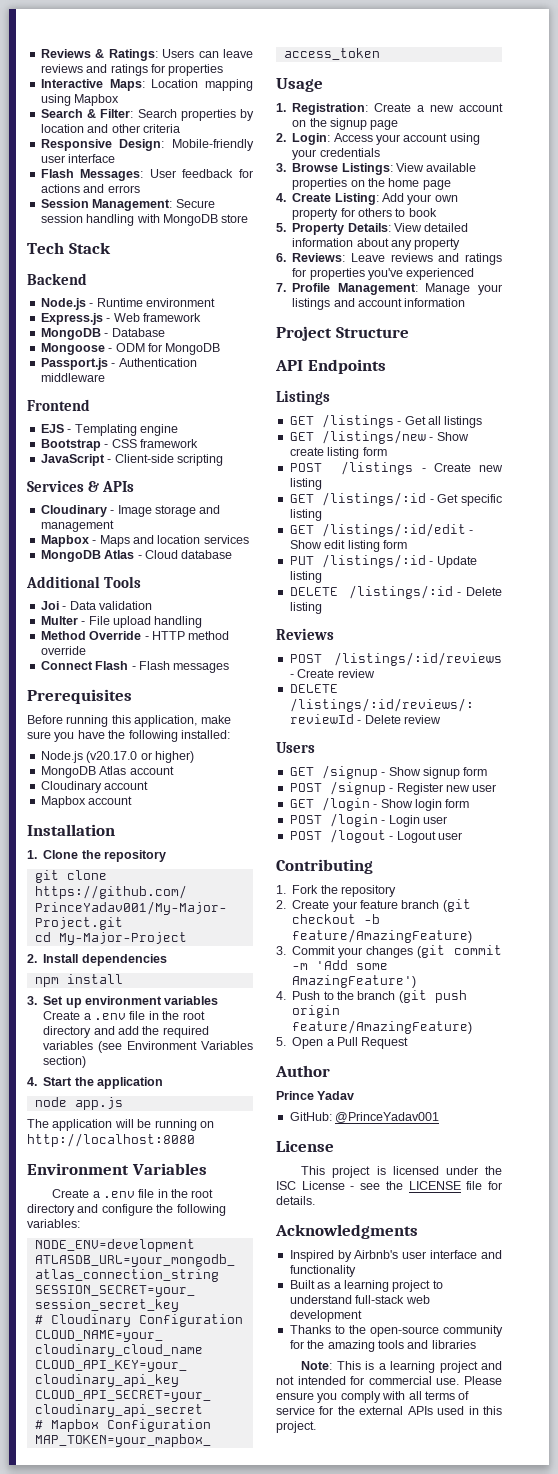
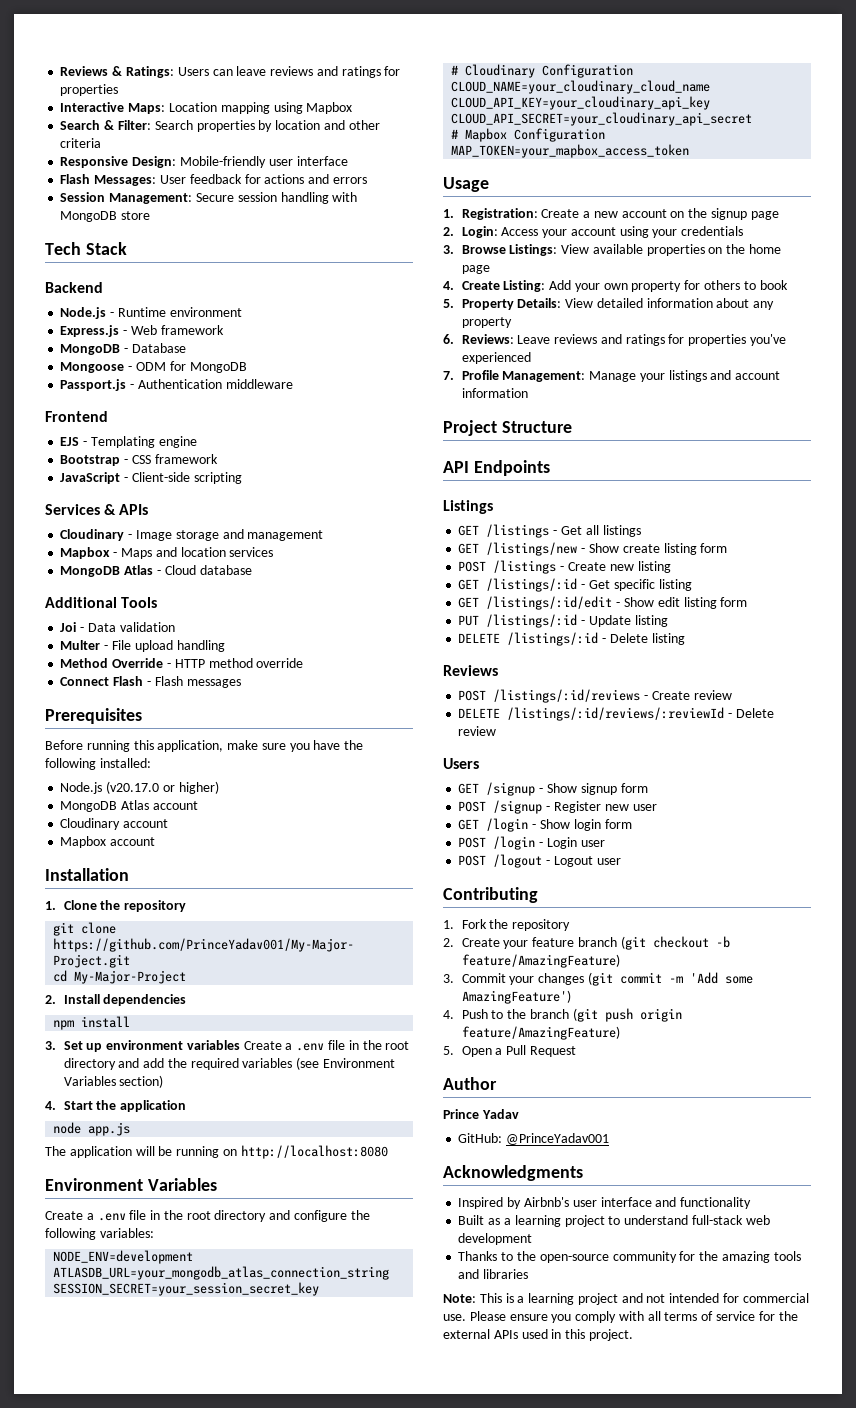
  GitHub: @PrinceYadav001
- License
- This project is licensed under the ISC License - see the LICENSE file for details.

